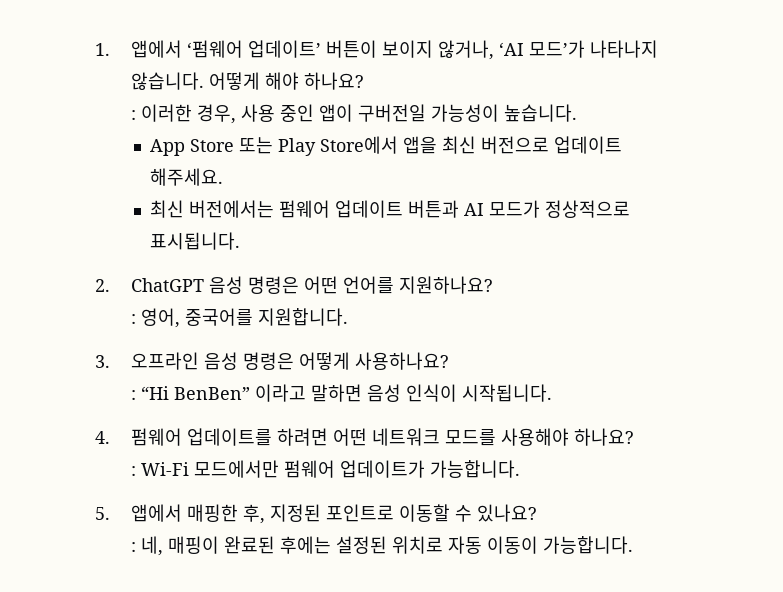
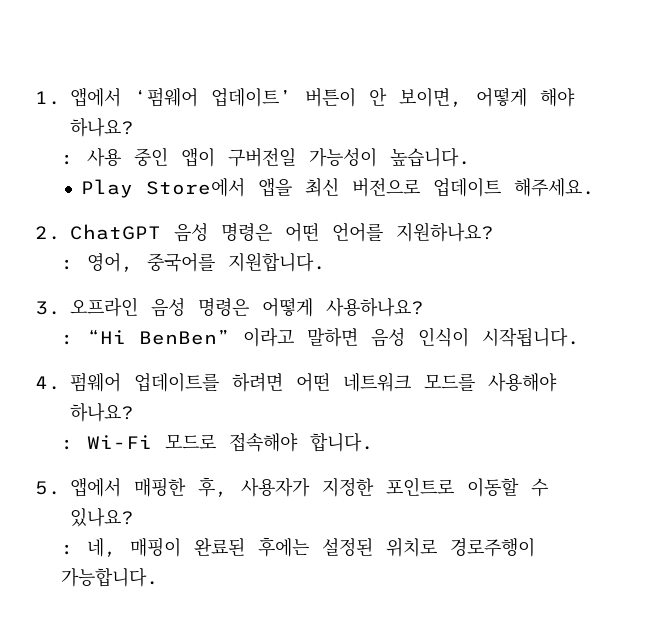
- 1. 앱에서 ‘펌웨어 업데이트’ 버튼이 보이지 않거나, ‘AI 모드’가 나타나지 않습니다. 어떻게 해야 하나요?
+ 1. 앱에서 ‘펌웨어 업데이트’ 버튼이 안 보이면, 어떻게 해야 하나요?
- : 이러한 경우, 사용 중인 앱이 구버전일 가능성이 높습니다.
+ : 사용 중인 앱이 구버전일 가능성이 높습니다.
- App Store 또는 Play Store에서 앱을 최신 버전으로 업데이트 해주세요.
+ Play Store에서 앱을 최신 버전으로 업데이트 해주세요.
- 최신 버전에서는 펌웨어 업데이트 버튼과 AI 모드가 정상적으로 표시됩니다.
- : Wi-Fi 모드에서만 펌웨어 업데이트가 가능합니다.
+ : Wi-Fi 모드로 접속해야 합니다.
- 5. 앱에서 매핑한 후, 지정된 포인트로 이동할 수 있나요?
+ 5. 앱에서 매핑한 후, 사용자가 지정한 포인트로 이동할 수 있나요?
- : 네, 매핑이 완료된 후에는 설정된 위치로 자동 이동이 가능합니다.
+ : 네, 매핑이 완료된 후에는 설정된 위치로 경로주행이 가능합니다.

